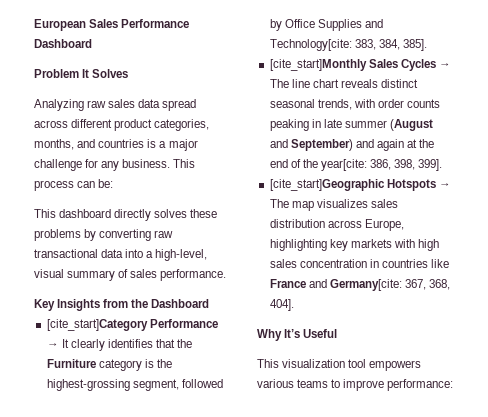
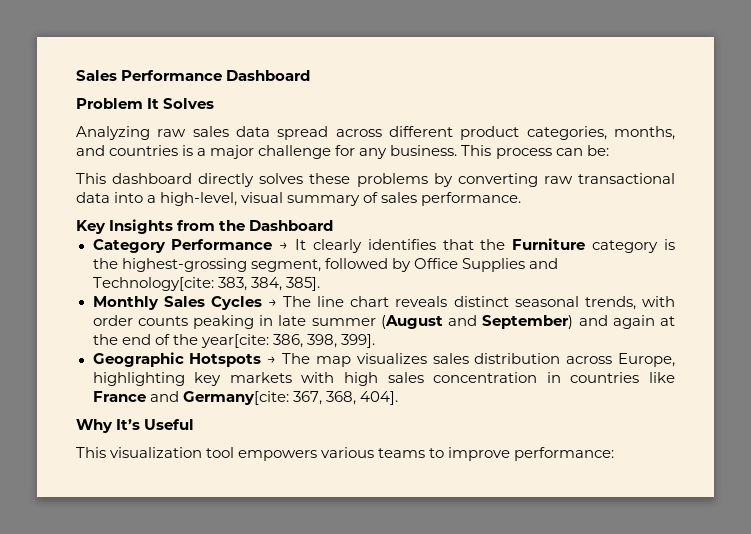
- European Sales Performance Dashboard
+ Sales Performance Dashboard
- [cite_start]Category Performance → It clearly identifies that the Furniture category is the highest-grossing segment, followed by Office Supplies and Technology[cite: 383, 384, 385].
+ Category Performance → It clearly identifies that the Furniture category is the highest-grossing segment, followed by Office Supplies and Technology[cite: 383, 384, 385].
- [cite_start]Monthly Sales Cycles → The line chart reveals distinct seasonal trends, with order counts peaking in late summer (August and September) and again at the end of the year[cite: 386, 398, 399].
+ Monthly Sales Cycles → The line chart reveals distinct seasonal trends, with order counts peaking in late summer (August and September) and again at the end of the year[cite: 386, 398, 399].
- [cite_start]Geographic Hotspots → The map visualizes sales distribution across Europe, highlighting key markets with high sales concentration in countries like France and Germany[cite: 367, 368, 404].
+ Geographic Hotspots → The map visualizes sales distribution across Europe, highlighting key markets with high sales concentration in countries like France and Germany[cite: 367, 368, 404].

